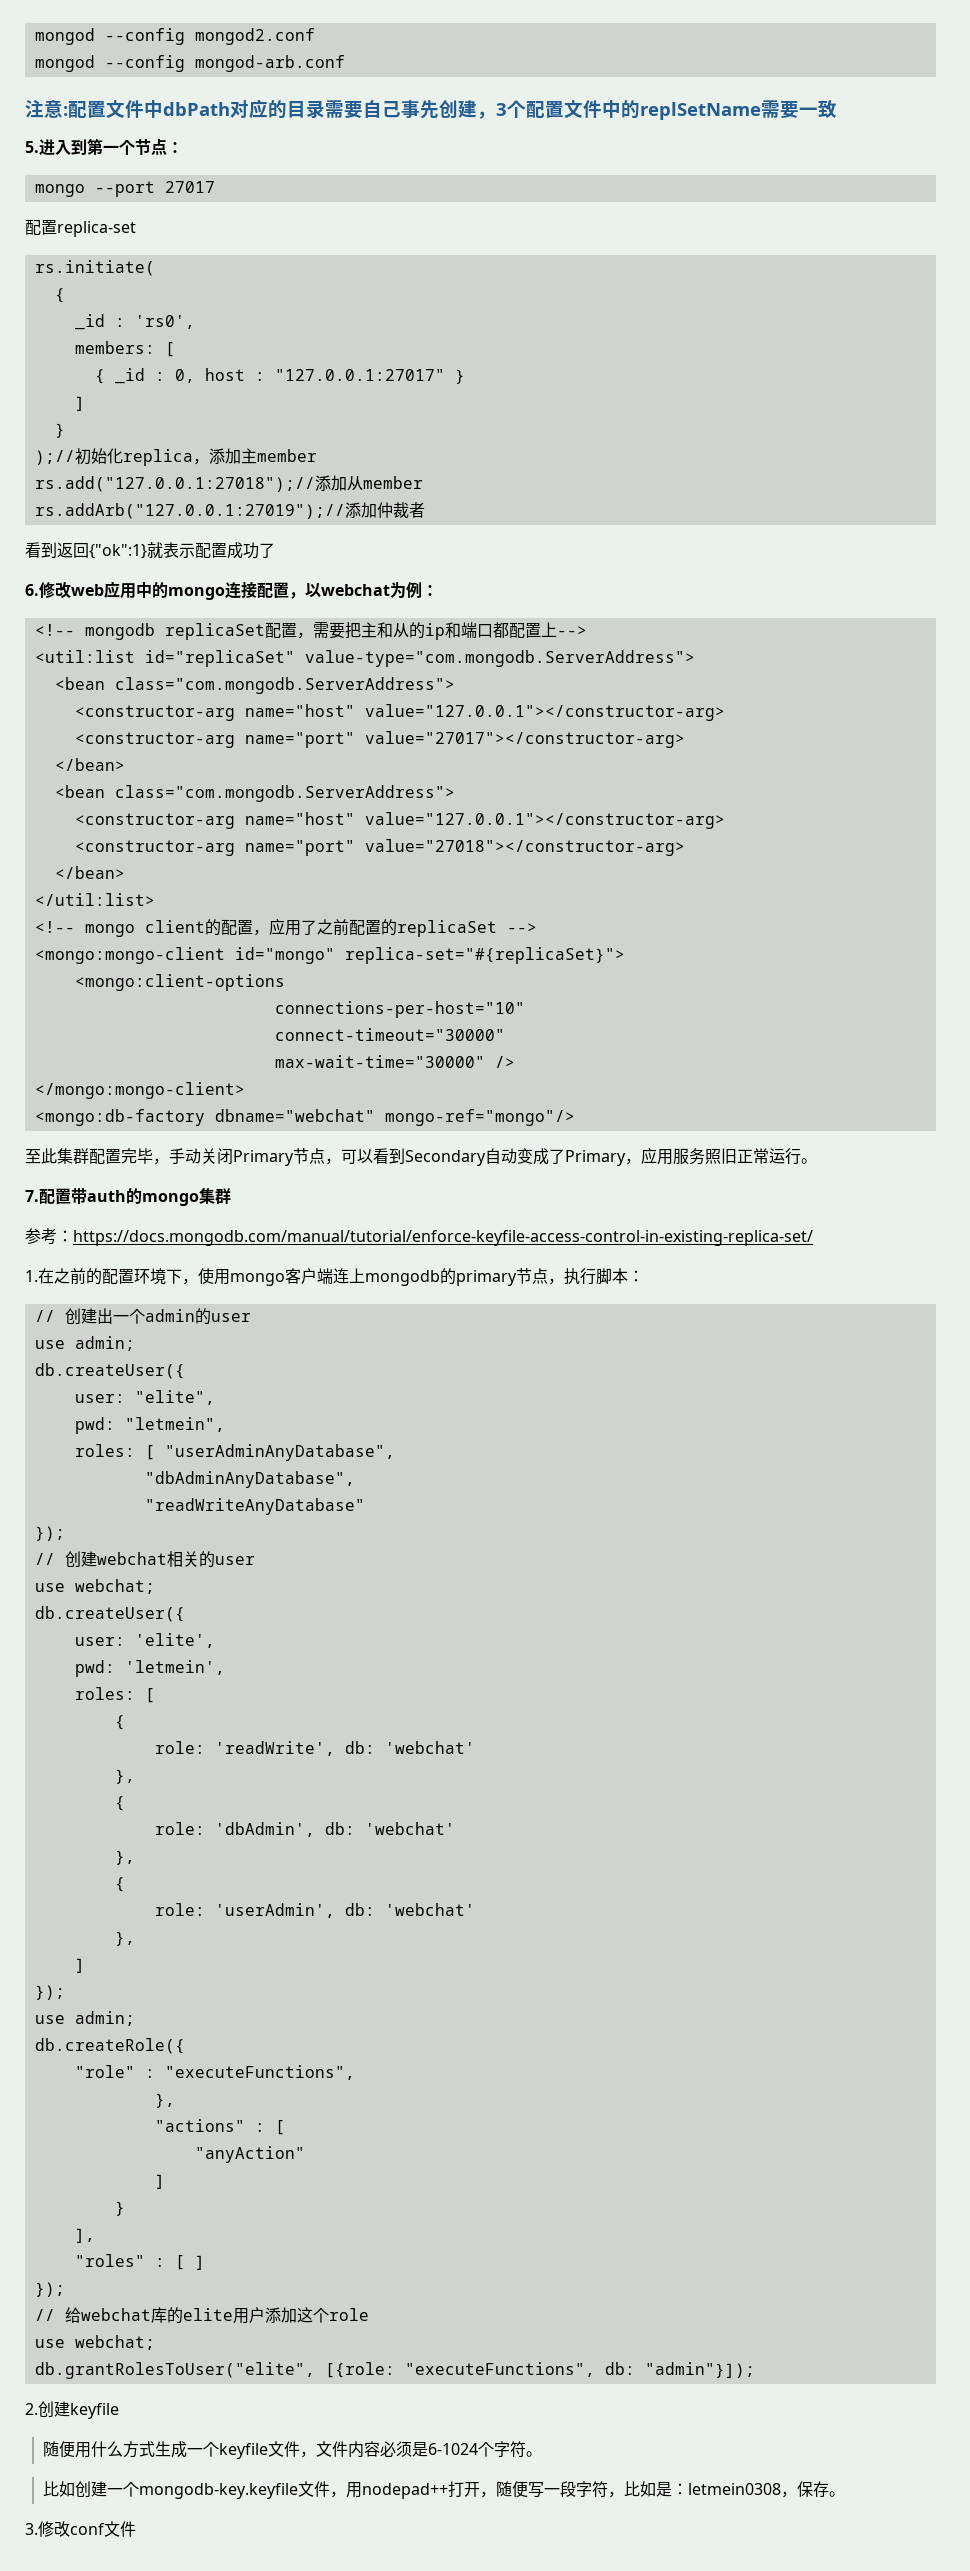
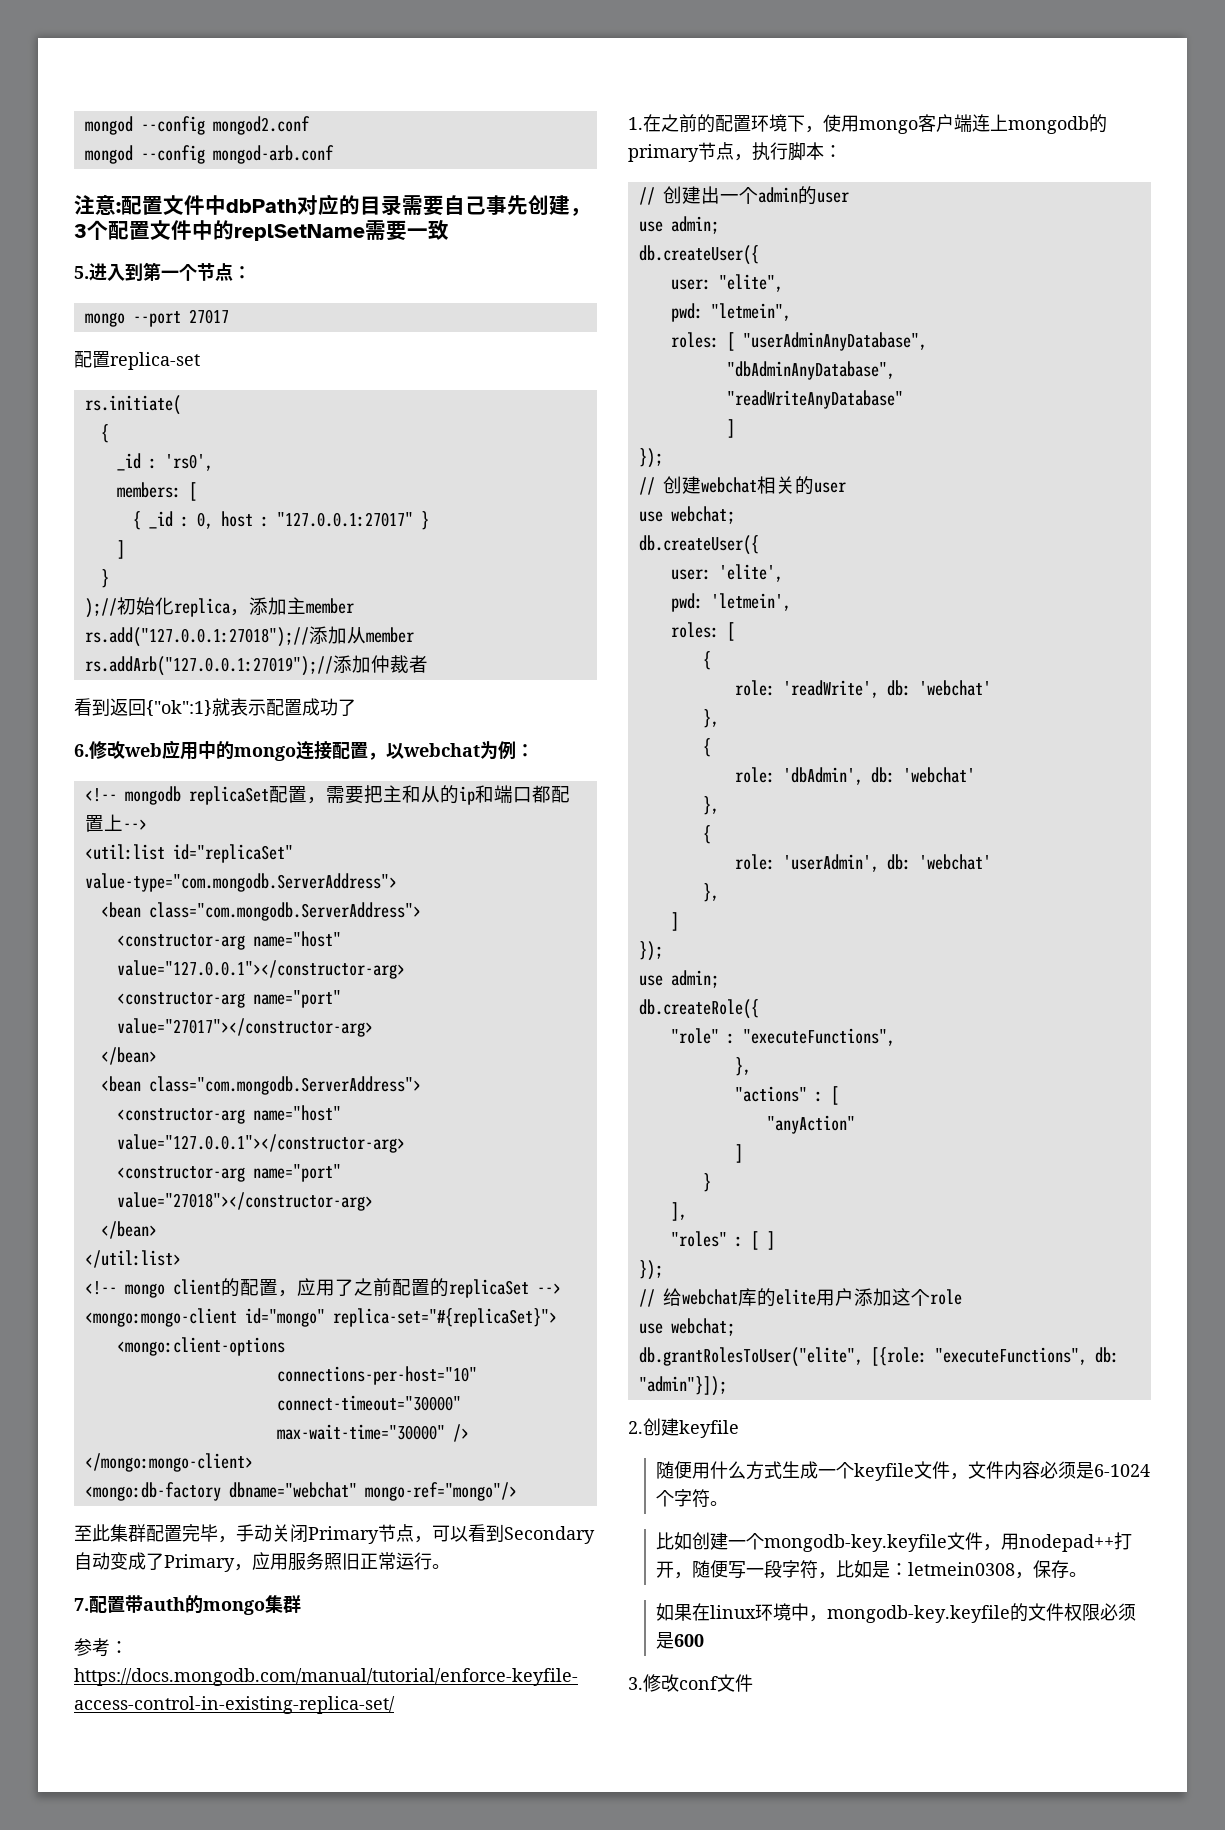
  "readWriteAnyDatabase"
+ ]
+ 如果在linux环境中，mongodb-key.keyfile的文件权限必须是600

